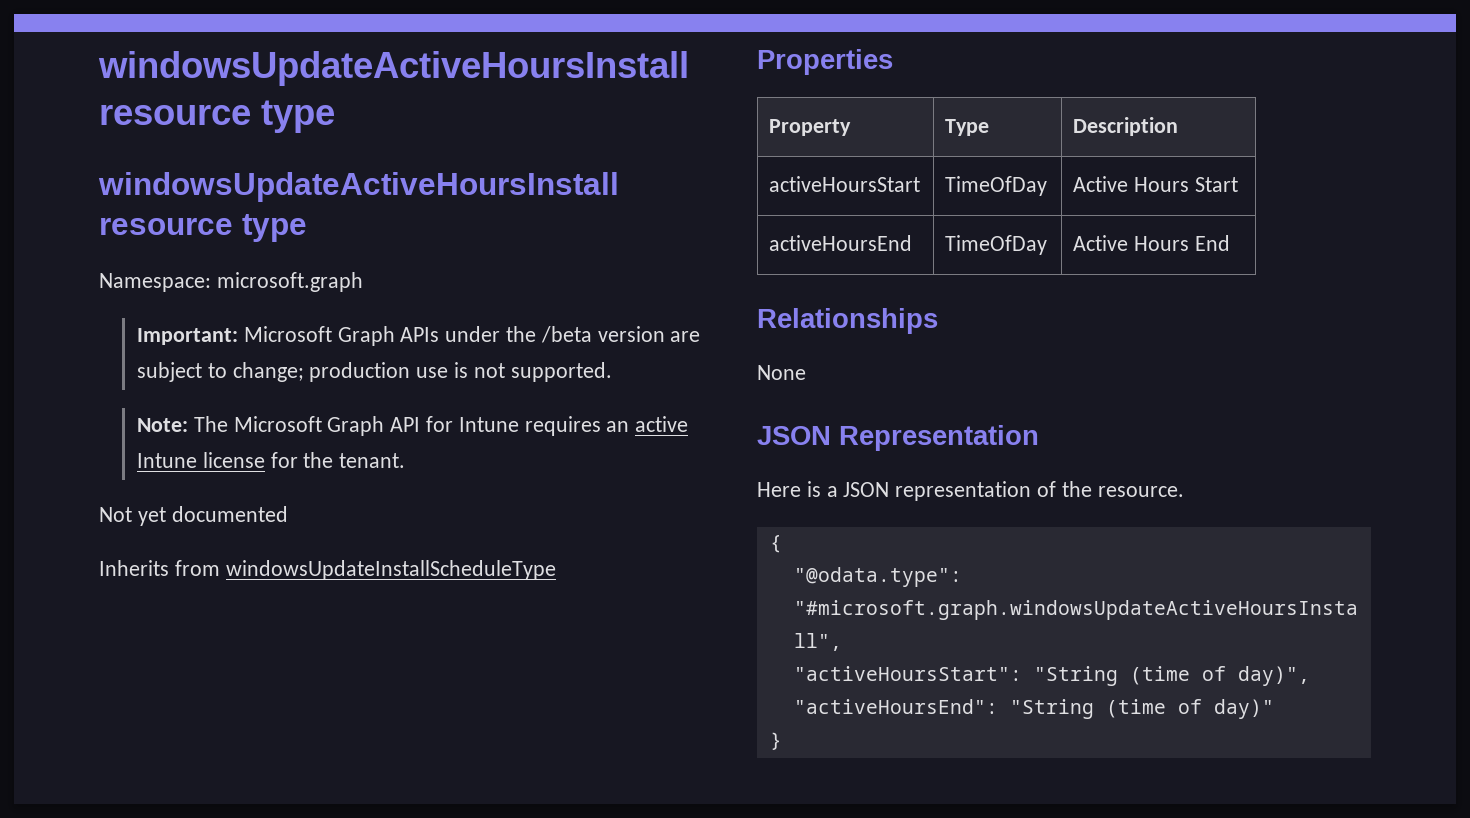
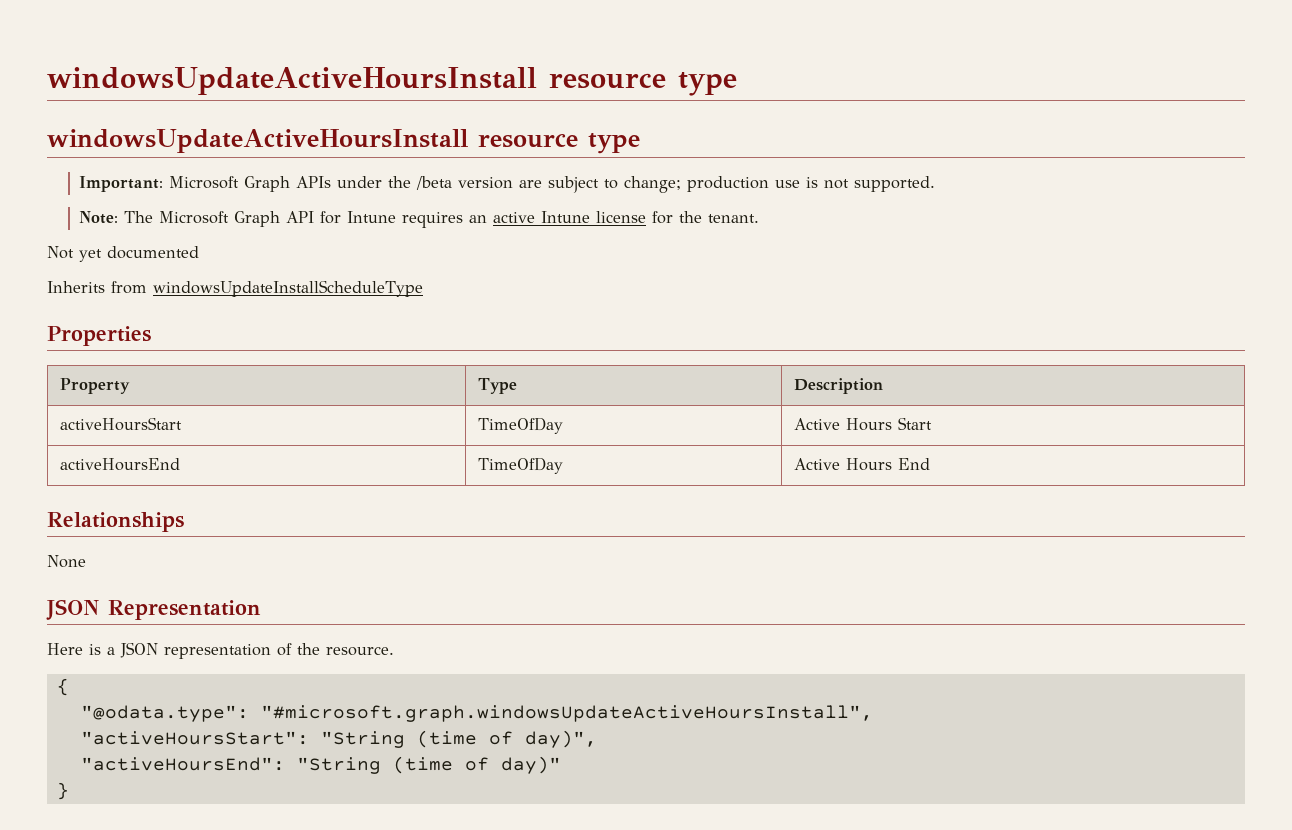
- Namespace: microsoft.graph

